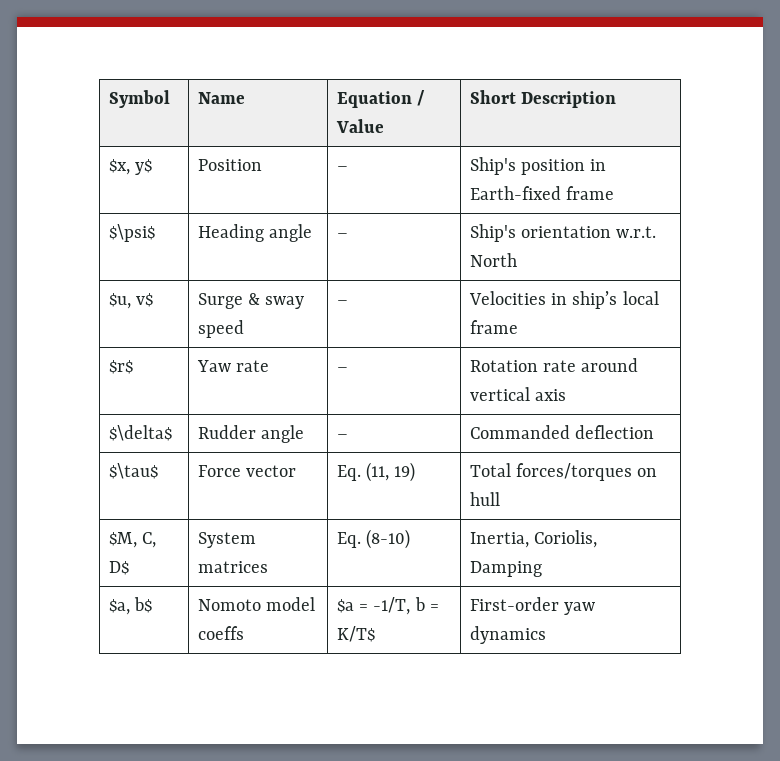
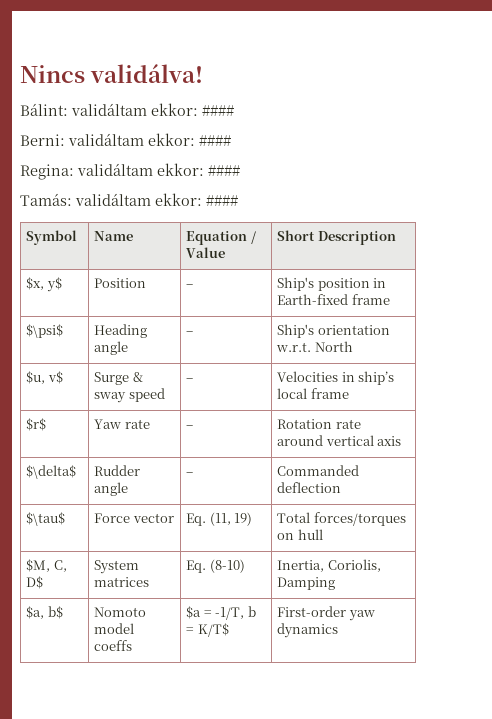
+ Nincs validálva!
+ Bálint: validáltam ekkor: ####
+ Berni: validáltam ekkor: ####
+ Regina: validáltam ekkor: ####
+ Tamás: validáltam ekkor: ####

